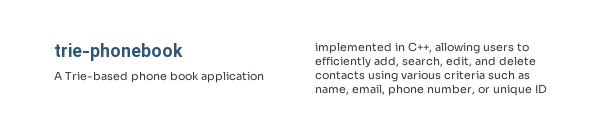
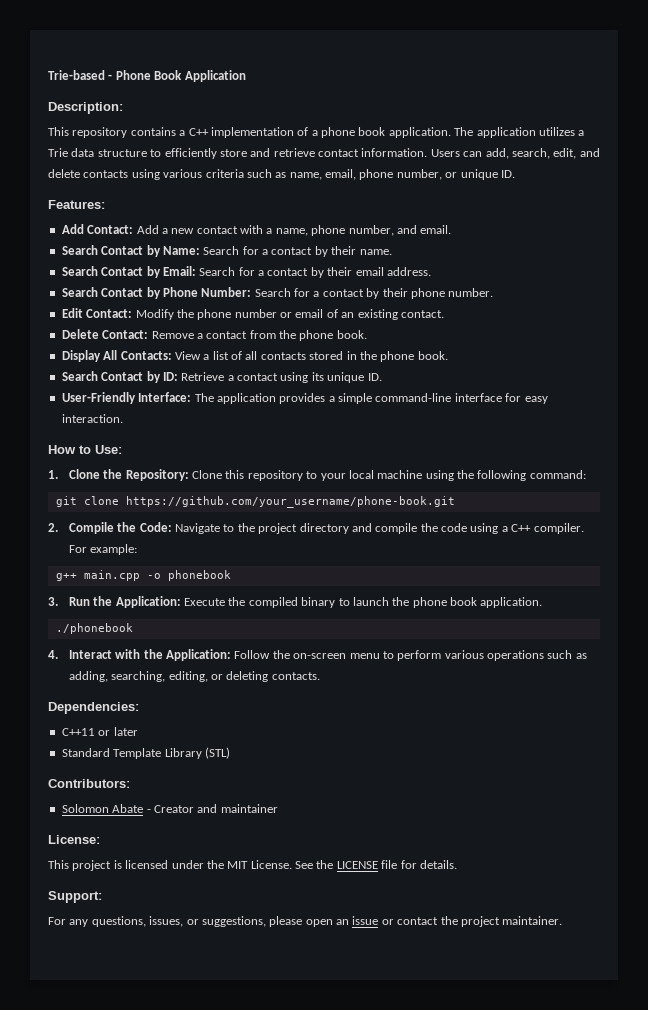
- trie-phonebook
- A Trie-based phone book application implemented in C++, allowing users to efficiently add, search, edit, and delete contacts using various criteria such as name, email, phone number, or unique ID
+ Trie-based - Phone Book Application
+ Description:
+ This repository contains a C++ implementation of a phone book application. The application utilizes a Trie data structure to efficiently store and retrieve contact information. Users can add, search, edit, and delete contacts using various criteria such as name, email, phone number, or unique ID.
+ Features:
+ Add Contact: Add a new contact with a name, phone number, and email.
+ Search Contact by Name: Search for a contact by their name.
+ Search Contact by Email: Search for a contact by their email address.
+ Search Contact by Phone Number: Search for a contact by their phone number.
+ Edit Contact: Modify the phone number or email of an existing contact.
+ Delete Contact: Remove a contact from the phone book.
+ Display All Contacts: View a list of all contacts stored in the phone book.
+ Search Contact by ID: Retrieve a contact using its unique ID.
+ User-Friendly Interface: The application provides a simple command-line interface for easy interaction.
+ How to Use:
+ 1. Clone the Repository: Clone this repository to your local machine using the following command:
+ git clone https://github.com/your_username/phone-book.git
+ 2. Compile the Code: Navigate to the project directory and compile the code using a C++ compiler. For example:
+ g++ main.cpp -o phonebook
+ 3. Run the Application: Execute the compiled binary to launch the phone book application.
+ ./phonebook
+ 4. Interact with the Application: Follow the on-screen menu to perform various operations such as adding, searching, editing, or deleting contacts.
+ Dependencies:
+ C++11 or later
+ Standard Template Library (STL)
+ Contributors:
+ Solomon Abate - Creator and maintainer
+ License:
+ This project is licensed under the MIT License. See the LICENSE file for details.
+ Support:
+ For any questions, issues, or suggestions, please open an issue or contact the project maintainer.

